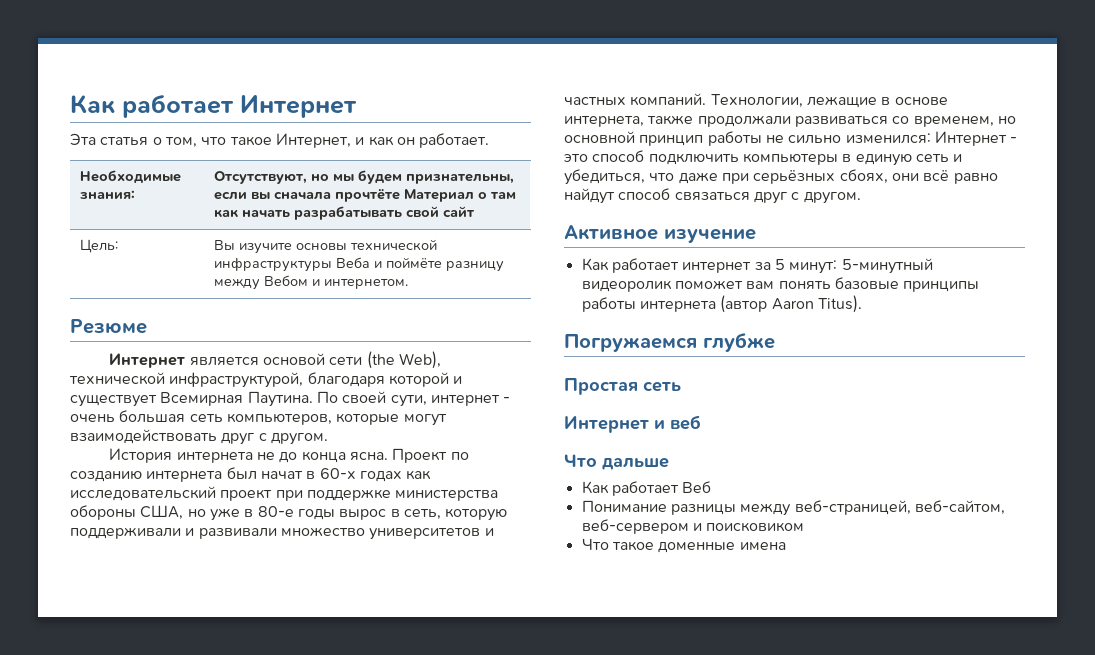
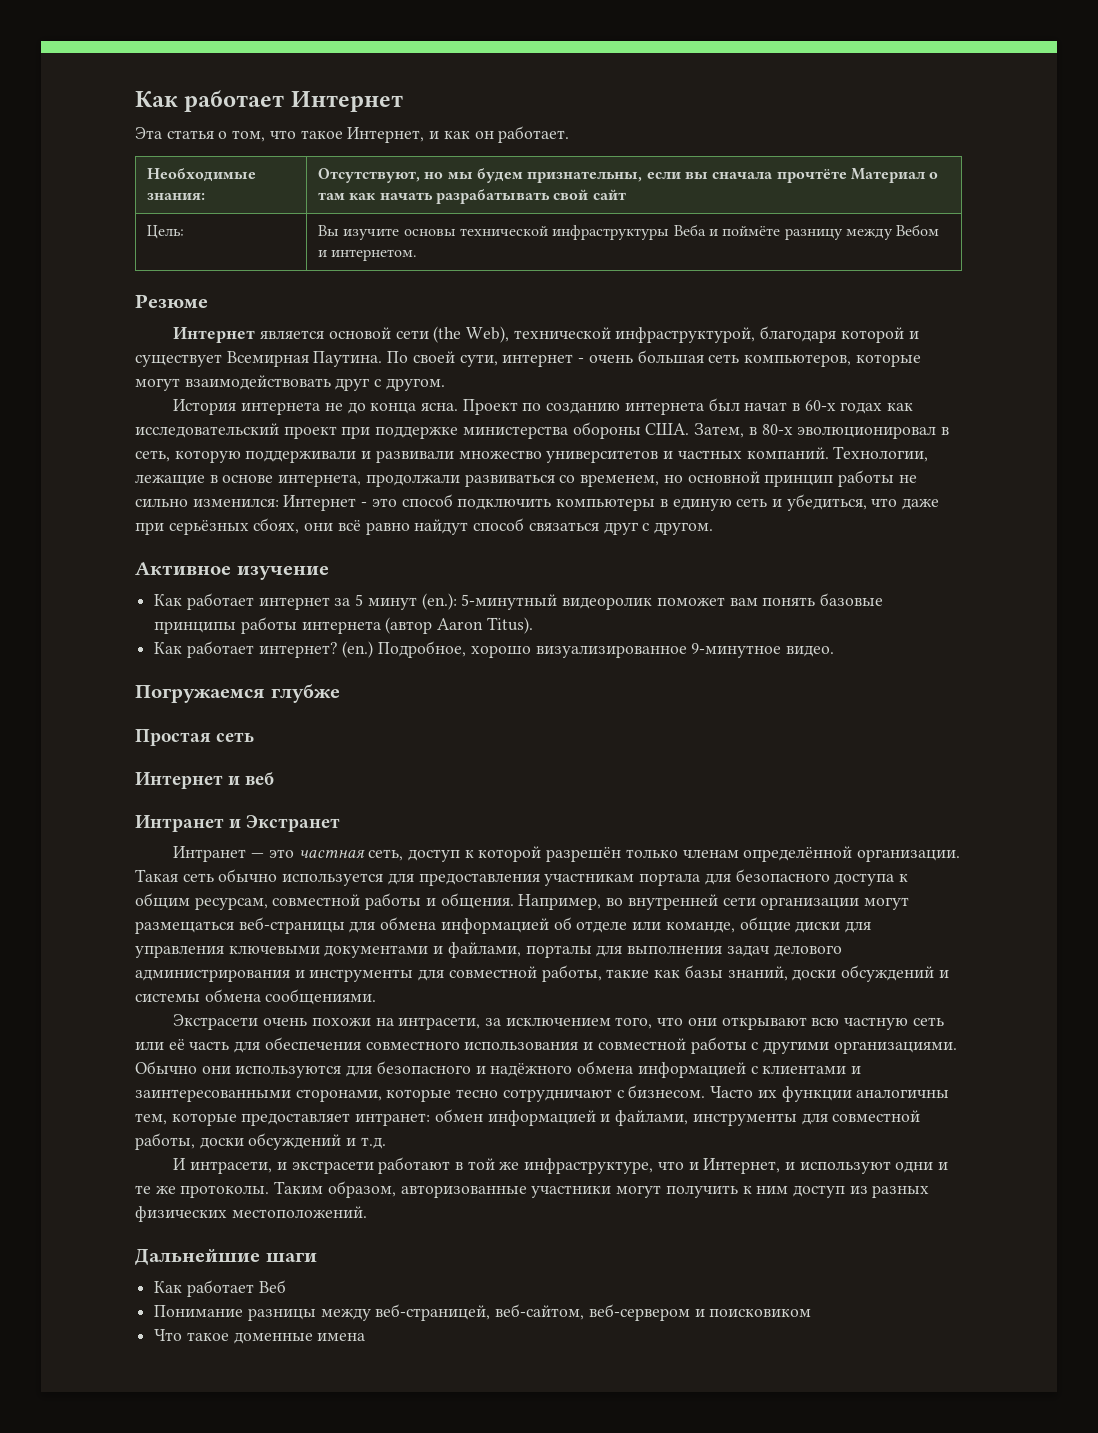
- Проект по созданию интернета был начат в 60-х годах как исследовательский проект при поддержке министерства обороны США, но уже в 80-е годы вырос в сеть, которую поддерживали и развивали множество университетов и частных компаний.
+ Проект по созданию интернета был начат в 60-х годах как исследовательский проект при поддержке министерства обороны США. Затем, в 80-х эволюционировал в сеть, которую поддерживали и развивали множество университетов и частных компаний.
- Технологии, лежащие в основе интернета, также продолжали развиваться со временем, но основной принцип работы не сильно изменился: Интернет - это способ подключить компьютеры в единую сеть и убедиться, что даже при серьёзных сбоях, они всё равно найдут способ связаться друг с другом.
+ Технологии, лежащие в основе интернета, продолжали развиваться со временем, но основной принцип работы не сильно изменился: Интернет - это способ подключить компьютеры в единую сеть и убедиться, что даже при серьёзных сбоях, они всё равно найдут способ связаться друг с другом.
- Как работает интернет за 5 минут: 5-минутный видеоролик поможет вам понять базовые принципы работы интернета (автор Aaron Titus).
+ Как работает интернет за 5 минут (en.): 5-минутный видеоролик поможет вам понять базовые принципы работы интернета (автор Aaron Titus).
+ Как работает интернет? (en.) Подробное, хорошо визуализированное 9-минутное видео.
- Что дальше
+ Интранет и Экстранет
+ Интранет — это частная сеть, доступ к которой разрешён только членам определённой организации. Такая сеть обычно используется для предоставления участникам портала для безопасного доступа к общим ресурсам, совместной работы и общения. Например, во внутренней сети организации могут размещаться веб-страницы для обмена информацией об отделе или команде, общие диски для управления ключевыми документами и файлами, порталы для выполнения задач делового администрирования и инструменты для совместной работы, такие как базы знаний, доски обсуждений и системы обмена сообщениями.
+ Экстрасети очень похожи на интрасети, за исключением того, что они открывают всю частную сеть или её часть для обеспечения совместного использования и совместной работы с другими организациями. Обычно они используются для безопасного и надёжного обмена информацией с клиентами и заинтересованными сторонами, которые тесно сотрудничают с бизнесом. Часто их функции аналогичны тем, которые предоставляет интранет: обмен информацией и файлами, инструменты для совместной работы, доски обсуждений и т.д.
+ И интрасети, и экстрасети работают в той же инфраструктуре, что и Интернет, и используют одни и те же протоколы. Таким образом, авторизованные участники могут получить к ним доступ из разных физических местоположений.
+ Дальнейшие шаги

